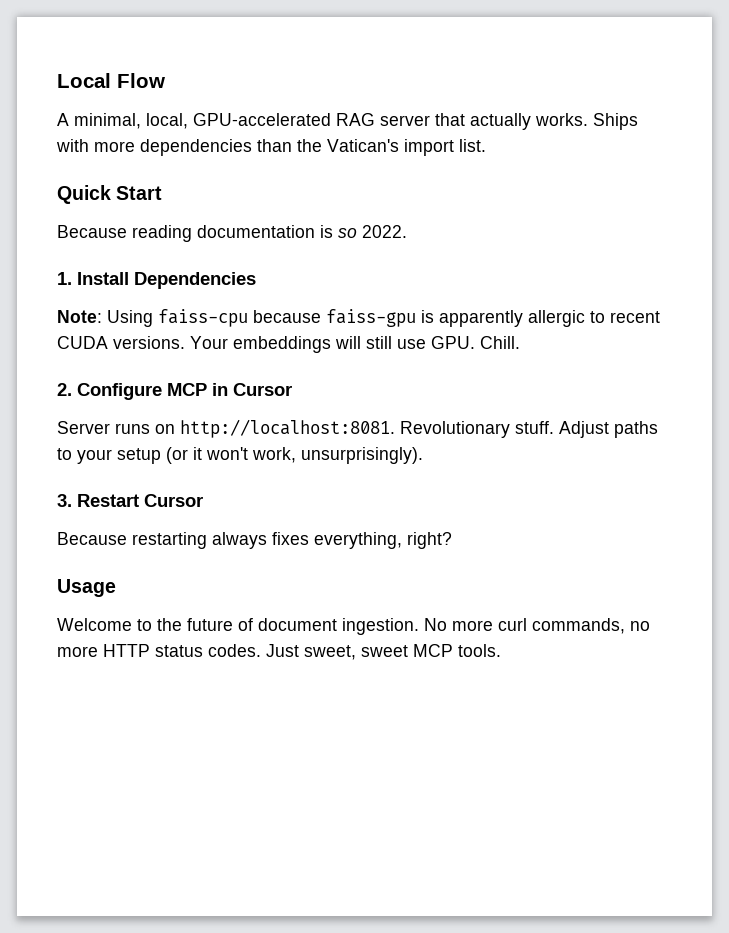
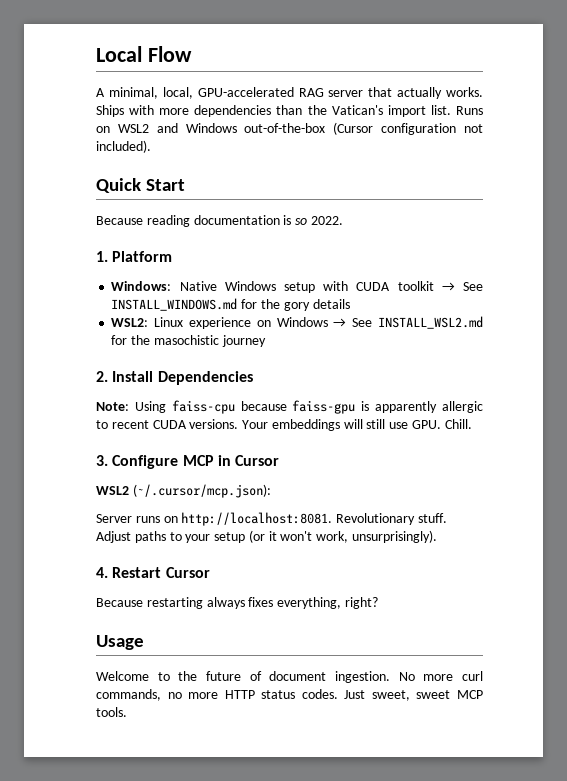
+ Runs on WSL2 and Windows out-of-the-box (Cursor configuration not included).
- 1. Install Dependencies
+ 1. Platform
+ Windows: Native Windows setup with CUDA toolkit → See INSTALL_WINDOWS.md for the gory details
+ WSL2: Linux experience on Windows → See INSTALL_WSL2.md for the masochistic journey
+ 2. Install Dependencies
- 2. Configure MCP in Cursor
+ 3. Configure MCP in Cursor
+ WSL2 (~/.cursor/mcp.json):
- 3. Restart Cursor
+ 4. Restart Cursor

